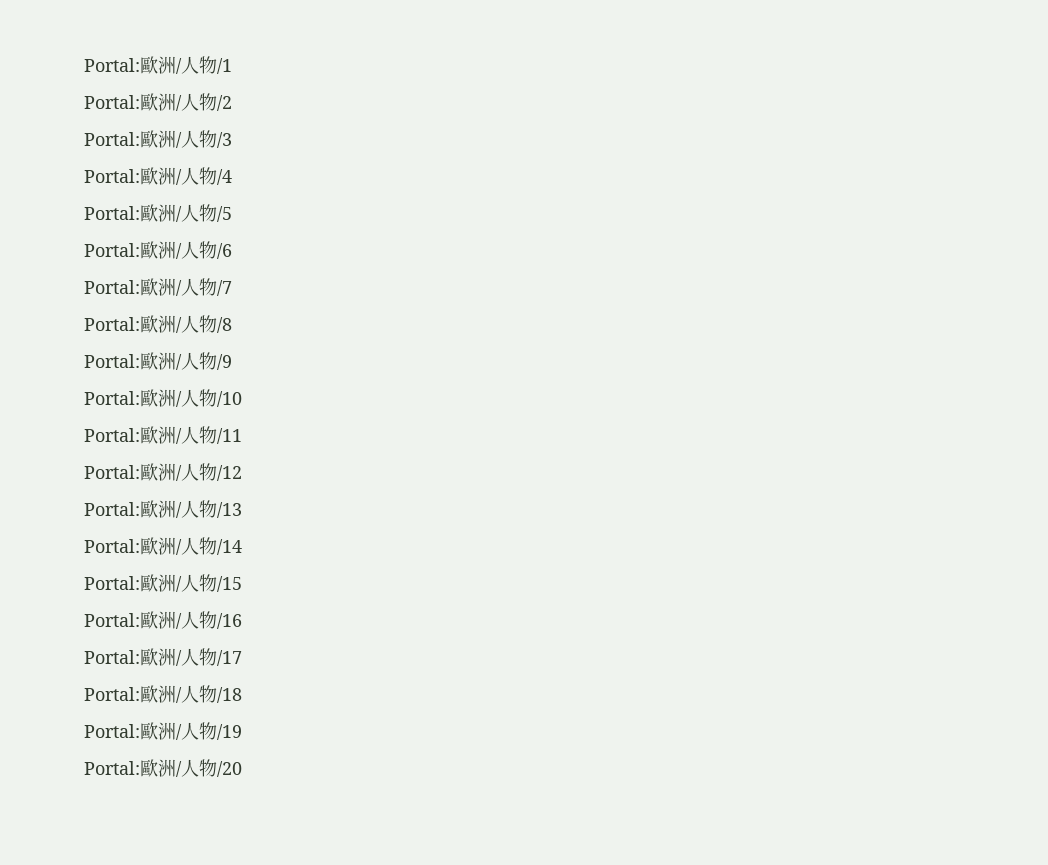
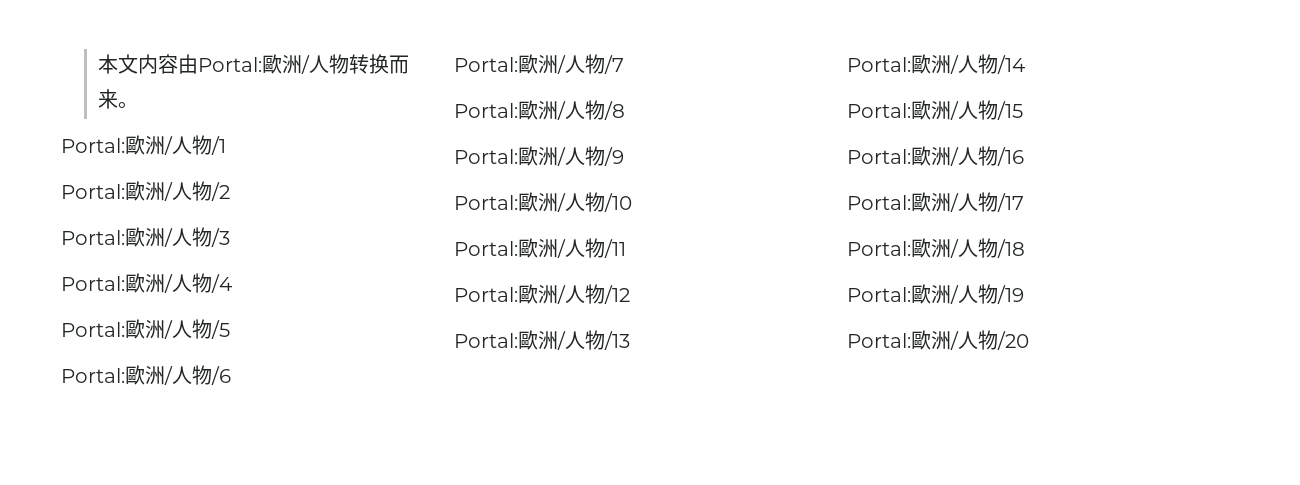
+ 本文内容由Portal:歐洲/人物转换而来。

